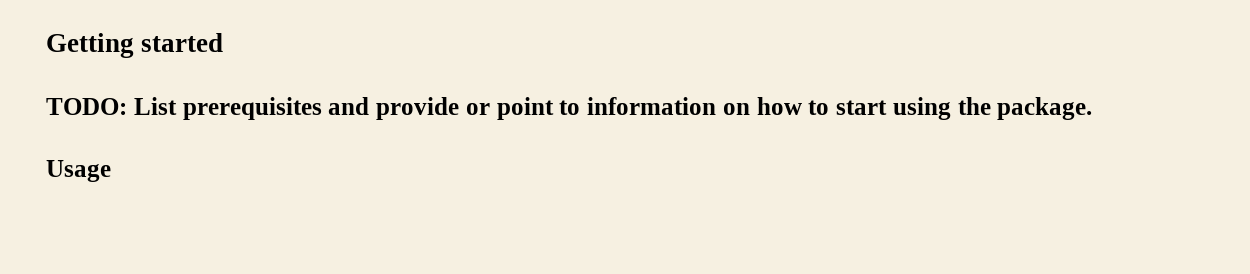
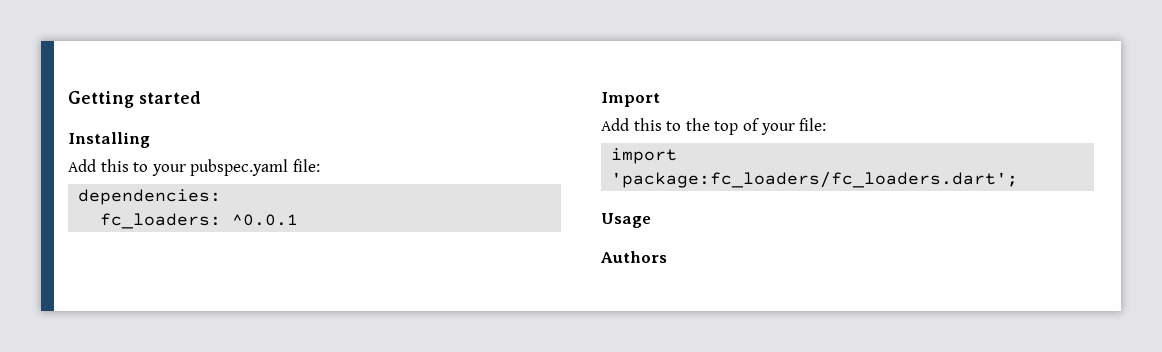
- TODO: List prerequisites and provide or point to information on how to start using the package.
+ Installing
+ Add this to your pubspec.yaml file:
+ dependencies:
+ fc_loaders: ^0.0.1
+ Import
+ Add this to the top of your file:
+ import 'package:fc_loaders/fc_loaders.dart';
+ Authors

